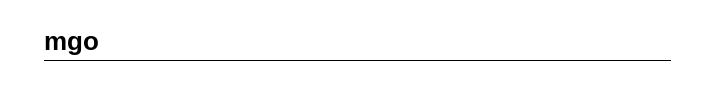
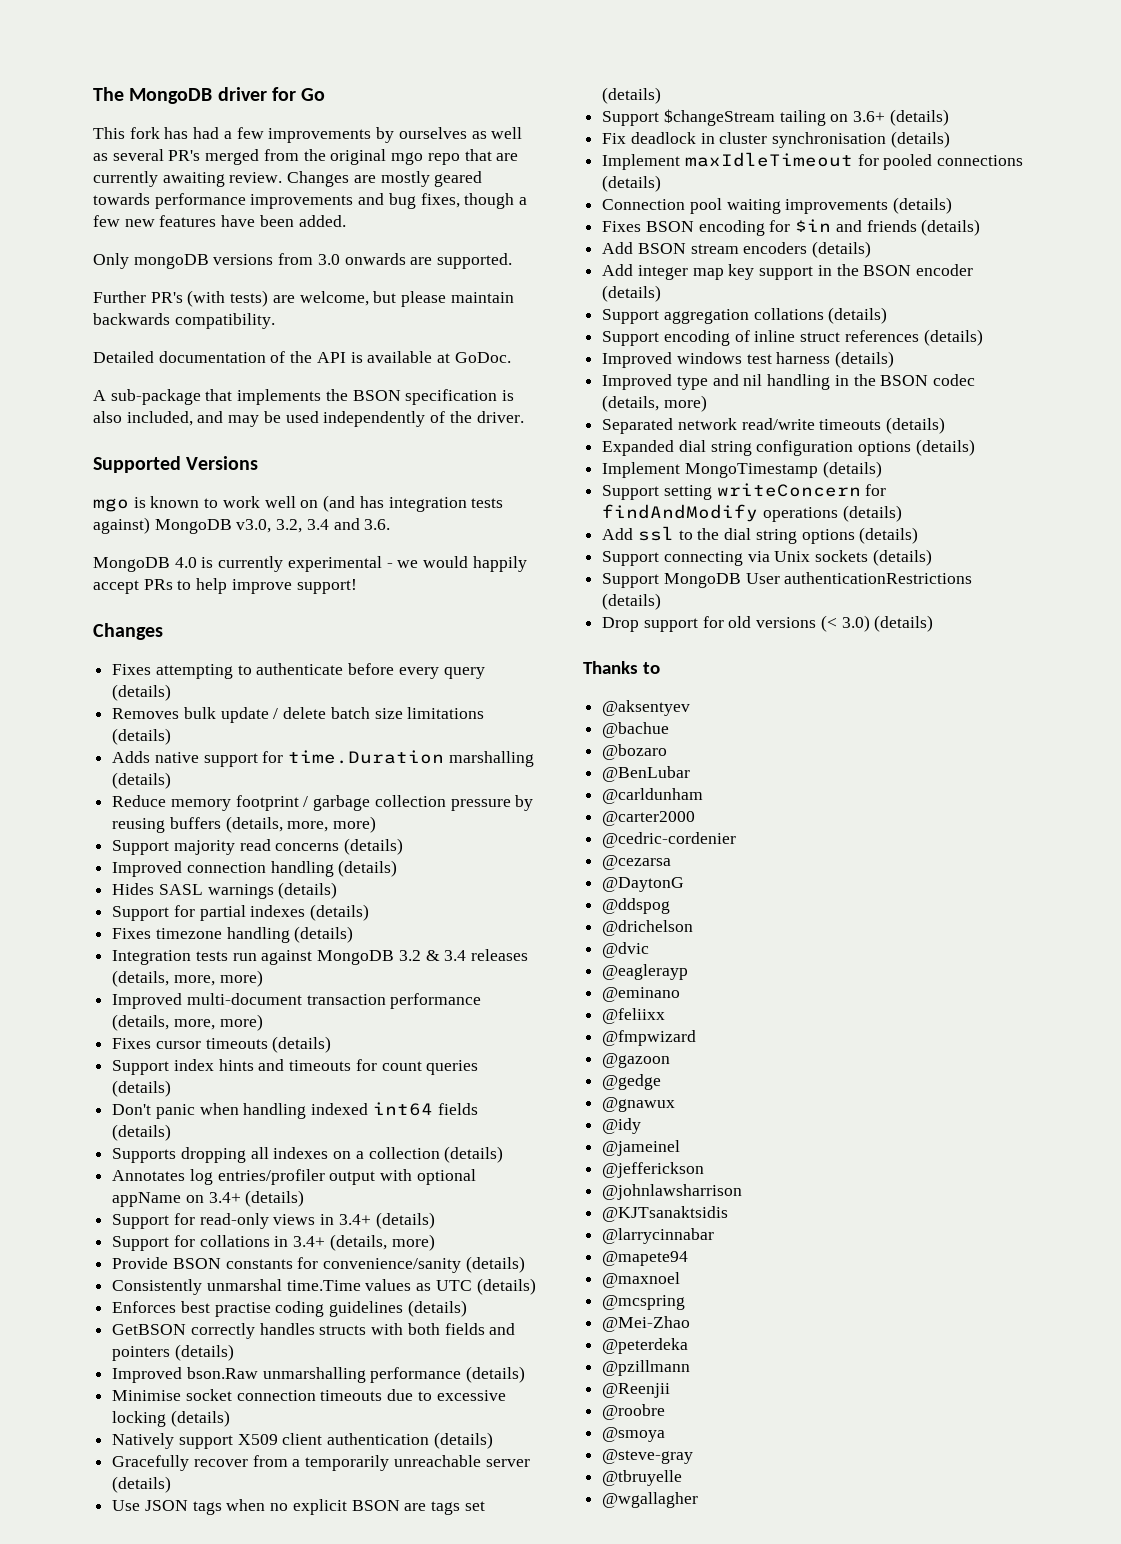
- mgo
+ The MongoDB driver for Go
+ This fork has had a few improvements by ourselves as well as several PR's merged from the original mgo repo that are currently awaiting review. Changes are mostly geared towards performance improvements and bug fixes, though a few new features have been added.
+ Only mongoDB versions from 3.0 onwards are supported.
+ Further PR's (with tests) are welcome, but please maintain backwards compatibility.
+ Detailed documentation of the API is available at GoDoc.
+ A sub-package that implements the BSON specification is also included, and may be used independently of the driver.
+ Supported Versions
+ mgo is known to work well on (and has integration tests against) MongoDB v3.0, 3.2, 3.4 and 3.6.
+ MongoDB 4.0 is currently experimental - we would happily accept PRs to help improve support!
+ Changes
+ Fixes attempting to authenticate before every query (details)
+ Removes bulk update / delete batch size limitations (details)
+ Adds native support for time.Duration marshalling (details)
+ Reduce memory footprint / garbage collection pressure by reusing buffers (details, more, more)
+ Support majority read concerns (details)
+ Improved connection handling (details)
+ Hides SASL warnings (details)
+ Support for partial indexes (details)
+ Fixes timezone handling (details)
+ Integration tests run against MongoDB 3.2 & 3.4 releases (details, more, more)
+ Improved multi-document transaction performance (details, more, more)
+ Fixes cursor timeouts (details)
+ Support index hints and timeouts for count queries (details)
+ Don't panic when handling indexed int64 fields (details)
+ Supports dropping all indexes on a collection (details)
+ Annotates log entries/profiler output with optional appName on 3.4+ (details)
+ Support for read-only views in 3.4+ (details)
+ Support for collations in 3.4+ (details, more)
+ Provide BSON constants for convenience/sanity (details)
+ Consistently unmarshal time.Time values as UTC (details)
+ Enforces best practise coding guidelines (details)
+ GetBSON correctly handles structs with both fields and pointers (details)
+ Improved bson.Raw unmarshalling performance (details)
+ Minimise socket connection timeouts due to excessive locking (details)
+ Natively support X509 client authentication (details)
+ Gracefully recover from a temporarily unreachable server (details)
+ Use JSON tags when no explicit BSON are tags set (details)
+ Support $changeStream tailing on 3.6+ (details)
+ Fix deadlock in cluster synchronisation (details)
+ Implement maxIdleTimeout for pooled connections (details)
+ Connection pool waiting improvements (details)
+ Fixes BSON encoding for $in and friends (details)
+ Add BSON stream encoders (details)
+ Add integer map key support in the BSON encoder (details)
+ Support aggregation collations (details)
+ Support encoding of inline struct references (details)
+ Improved windows test harness (details)
+ Improved type and nil handling in the BSON codec (details, more)
+ Separated network read/write timeouts (details)
+ Expanded dial string configuration options (details)
+ Implement MongoTimestamp (details)
+ Support setting writeConcern for findAndModify operations (details)
+ Add ssl to the dial string options (details)
+ Support connecting via Unix sockets (details)
+ Support MongoDB User authenticationRestrictions (details)
+ Drop support for old versions (< 3.0) (details)
+ Thanks to
+ @aksentyev
+ @bachue
+ @bozaro
+ @BenLubar
+ @carldunham
+ @carter2000
+ @cedric-cordenier
+ @cezarsa
+ @DaytonG
+ @ddspog
+ @drichelson
+ @dvic
+ @eaglerayp
+ @eminano
+ @feliixx
+ @fmpwizard
+ @gazoon
+ @gedge
+ @gnawux
+ @idy
+ @jameinel
+ @jefferickson
+ @johnlawsharrison
+ @KJTsanaktsidis
+ @larrycinnabar
+ @mapete94
+ @maxnoel
+ @mcspring
+ @Mei-Zhao
+ @peterdeka
+ @pzillmann
+ @Reenjii
+ @roobre
+ @smoya
+ @steve-gray
+ @tbruyelle
+ @wgallagher

